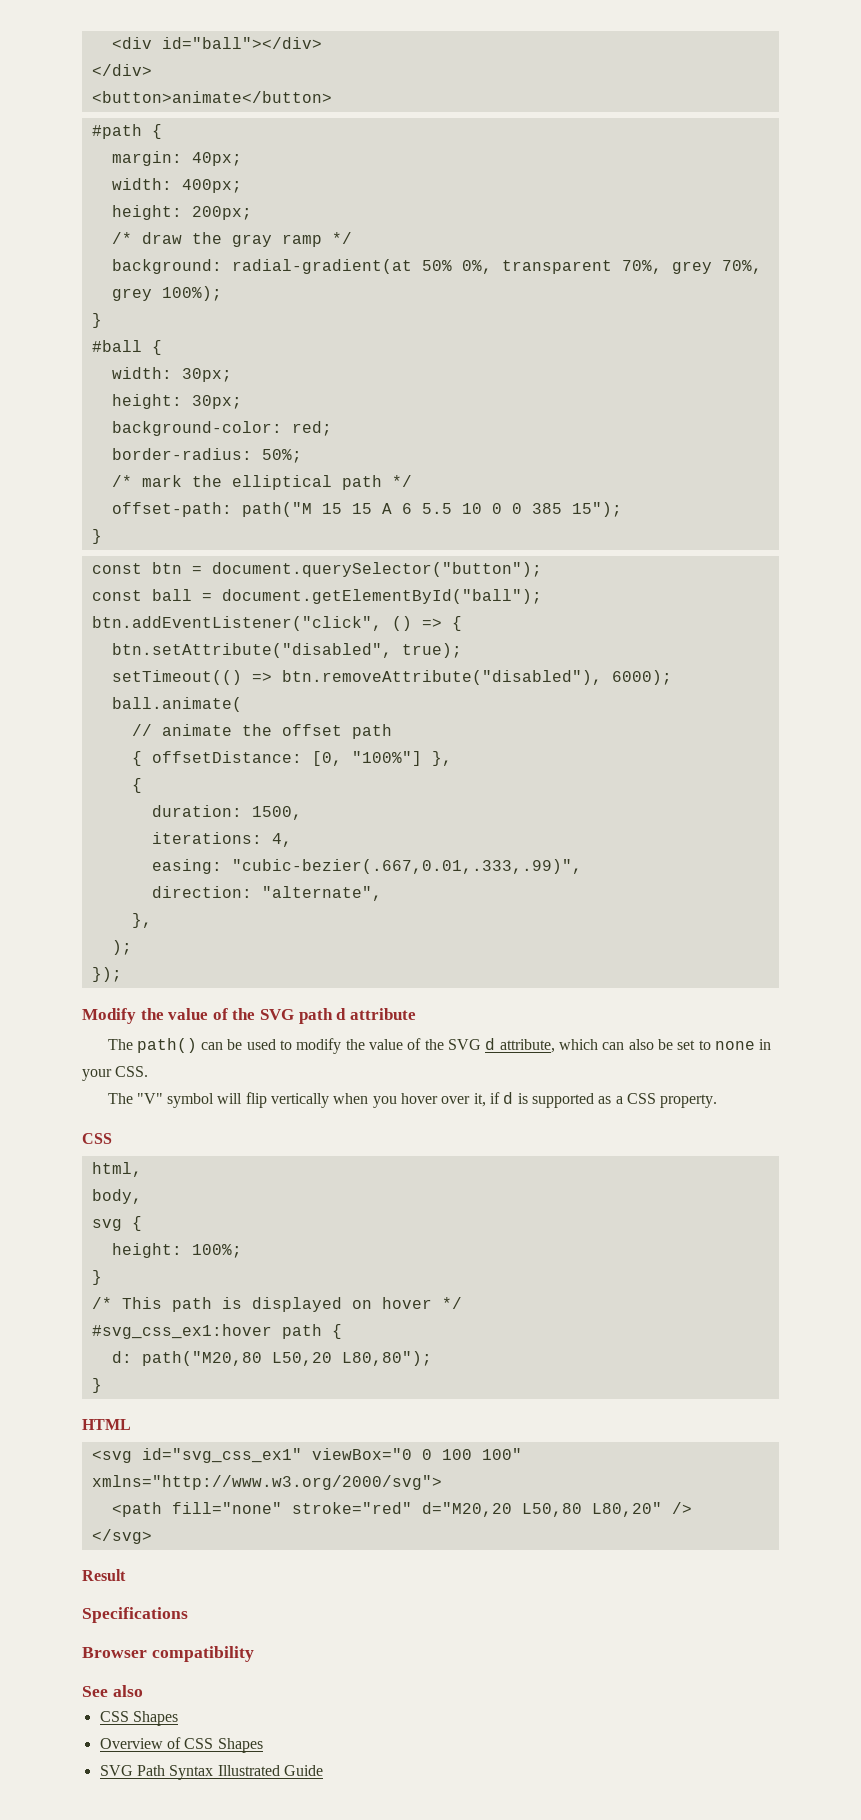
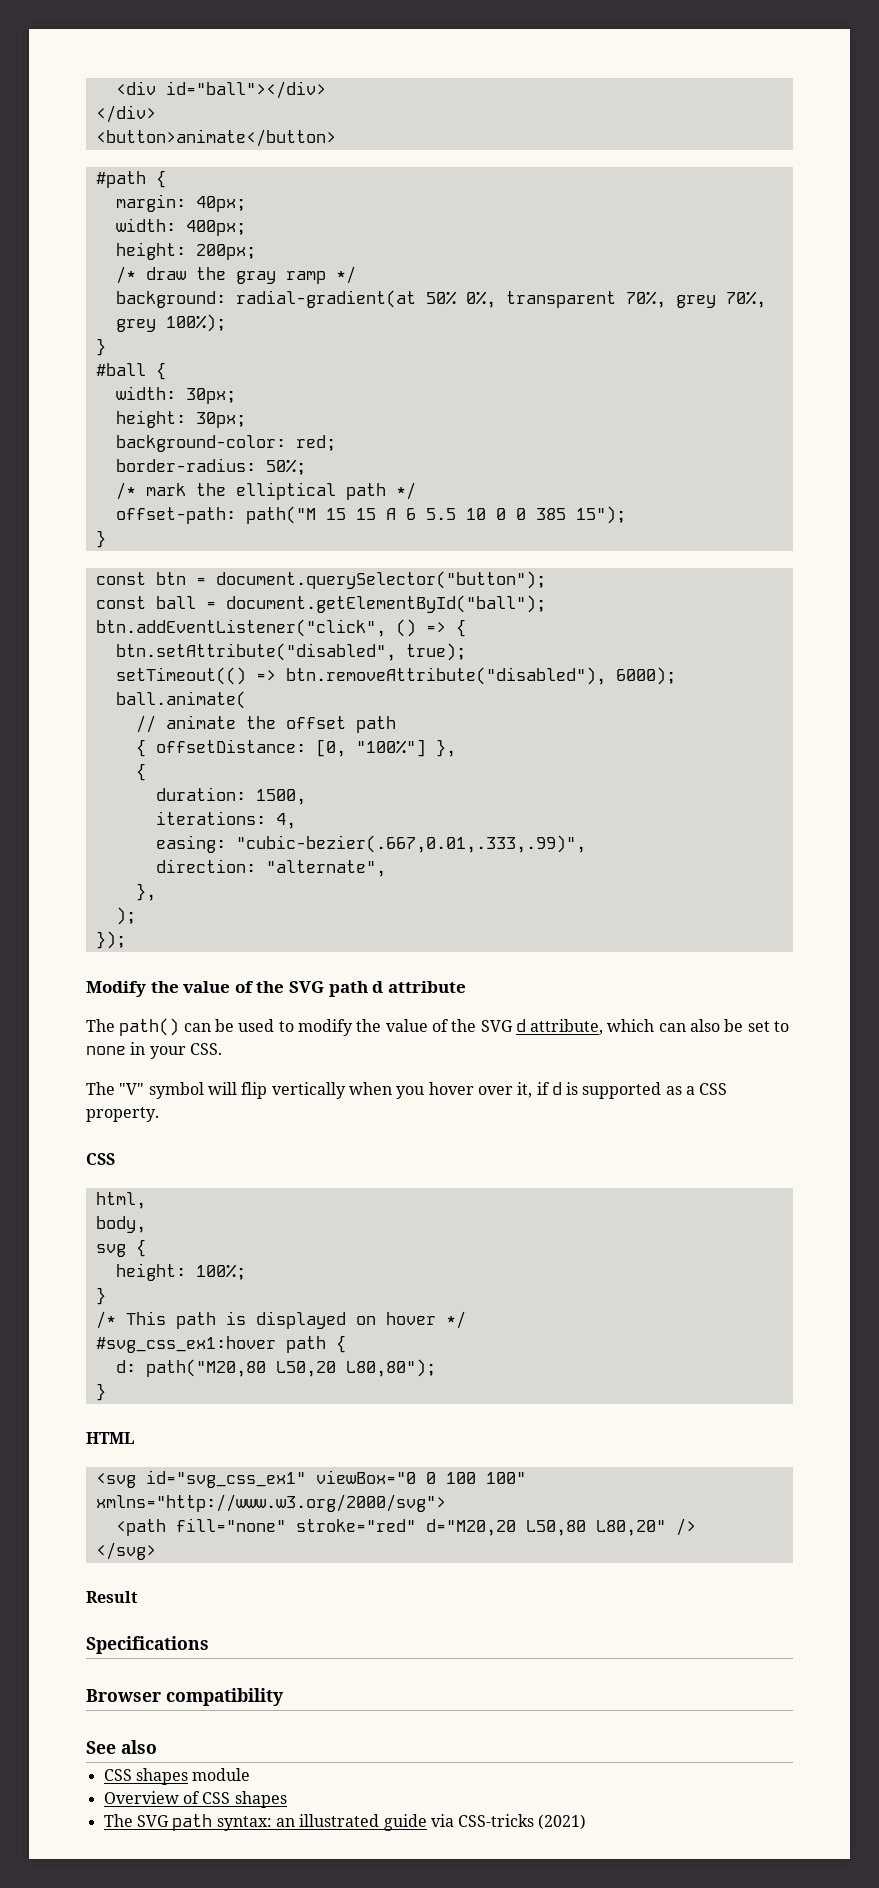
  See also
- CSS Shapes
+ CSS shapes module
- Overview of CSS Shapes
- SVG Path Syntax Illustrated Guide
+ Overview of CSS shapes
+ The SVG path syntax: an illustrated guide via CSS-tricks (2021)

